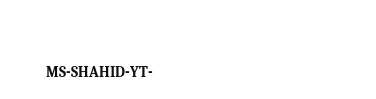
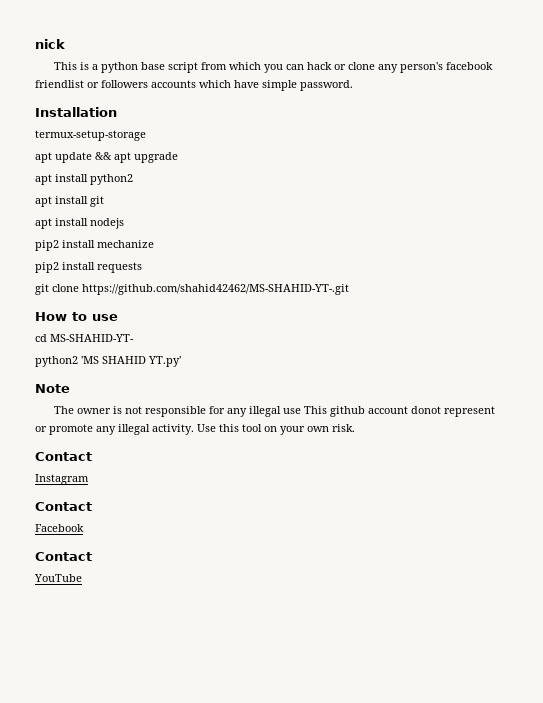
- MS-SHAHID-YT-
+ nick
+ This is a python base script from which you can hack or clone any person's facebook friendlist or followers accounts which have simple password.
+ Installation
+ termux-setup-storage
+ apt update && apt upgrade
+ apt install python2
+ apt install git
+ apt install nodejs
+ pip2 install mechanize
+ pip2 install requests
+ git clone https://github.com/shahid42462/MS-SHAHID-YT-.git
+ How to use
+ cd MS-SHAHID-YT-
+ python2 'MS SHAHID YT.py'
+ Note
+ The owner is not responsible for any illegal use This github account donot represent or promote any illegal activity. Use this tool on your own risk.
+ Contact
+ Instagram
+ Contact
+ Facebook
+ Contact
+ YouTube

